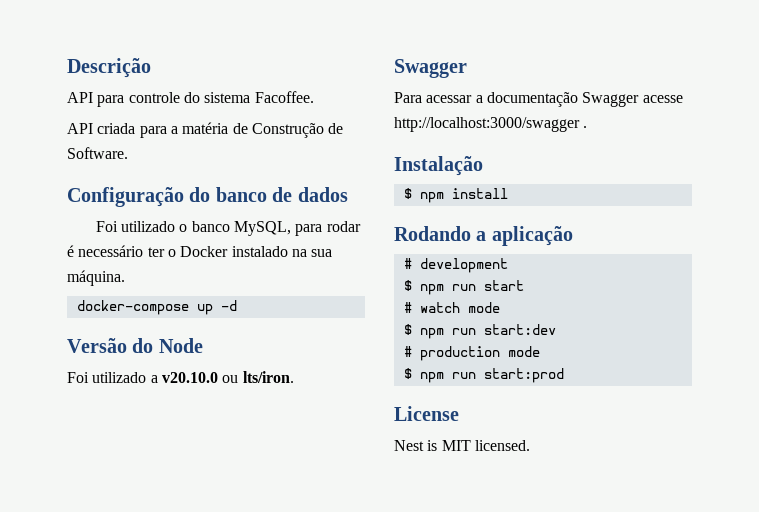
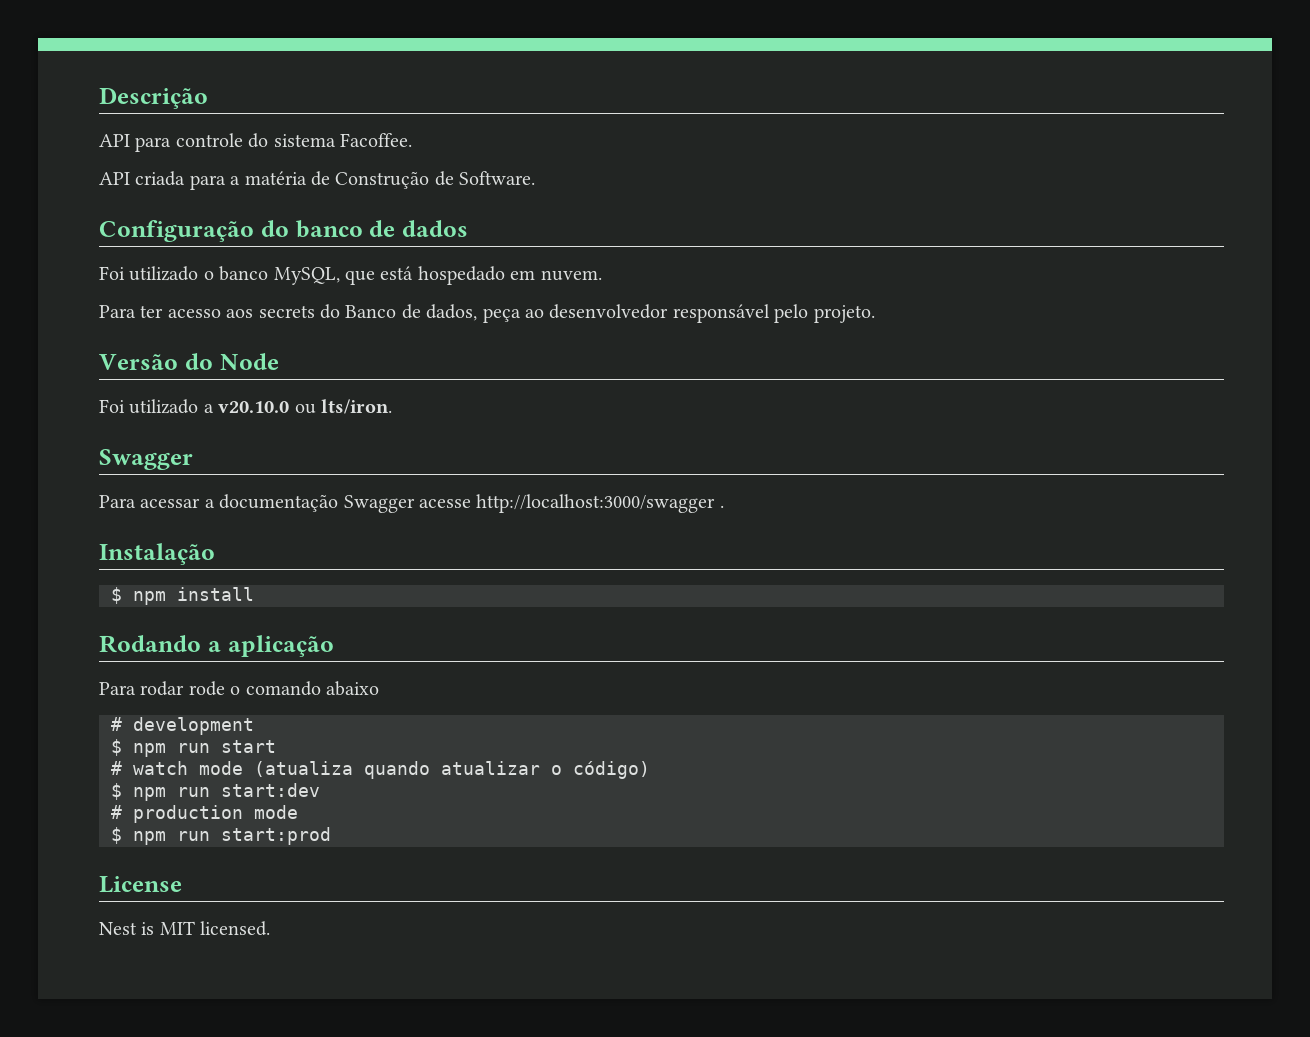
- Foi utilizado o banco MySQL, para rodar é necessário ter o Docker instalado na sua máquina.
- docker-compose up -d
+ Foi utilizado o banco MySQL, que está hospedado em nuvem.
+ Para ter acesso aos secrets do Banco de dados, peça ao desenvolvedor responsável pelo projeto.
+ Para rodar rode o comando abaixo
- # watch mode
+ # watch mode (atualiza quando atualizar o código)

